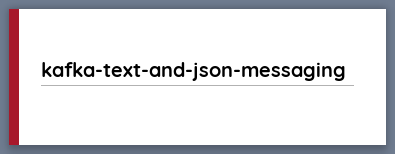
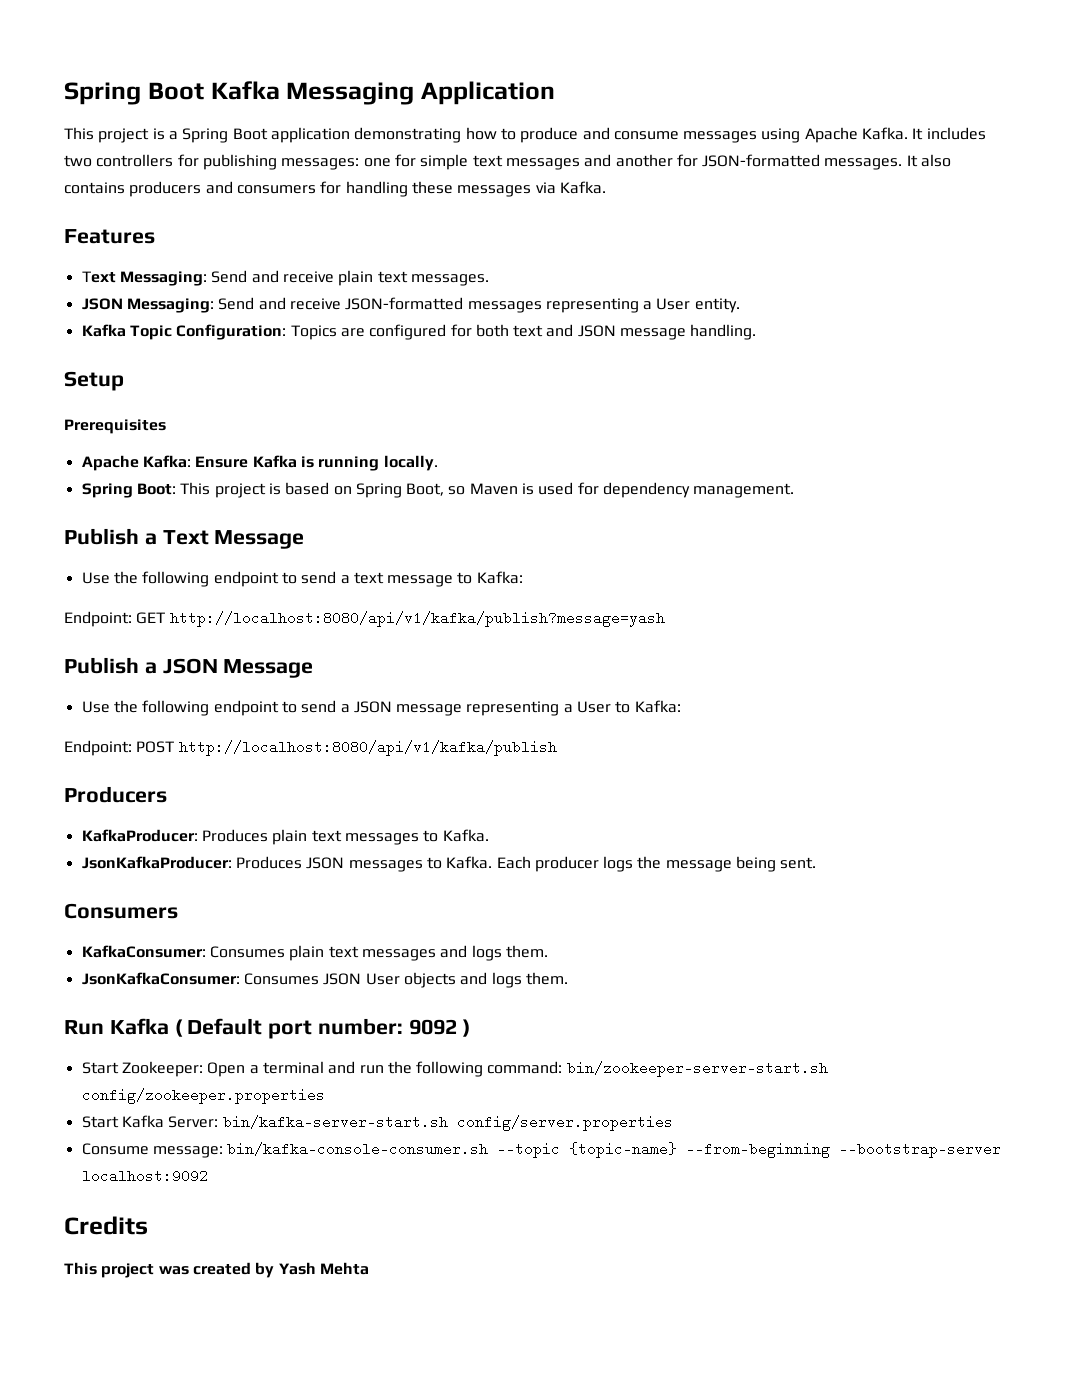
- kafka-text-and-json-messaging
+ Spring Boot Kafka Messaging Application
+ This project is a Spring Boot application demonstrating how to produce and consume messages using Apache Kafka. It includes two controllers for publishing messages: one for simple text messages and another for JSON-formatted messages. It also contains producers and consumers for handling these messages via Kafka.
+ Features
+ Text Messaging: Send and receive plain text messages.
+ JSON Messaging: Send and receive JSON-formatted messages representing a User entity.
+ Kafka Topic Configuration: Topics are configured for both text and JSON message handling.
+ Setup
+ Prerequisites
+ Apache Kafka: Ensure Kafka is running locally.
+ Spring Boot: This project is based on Spring Boot, so Maven is used for dependency management.
+ Publish a Text Message
+ Use the following endpoint to send a text message to Kafka:
+ Endpoint: GET http://localhost:8080/api/v1/kafka/publish?message=yash
+ Publish a JSON Message
+ Use the following endpoint to send a JSON message representing a User to Kafka:
+ Endpoint: POST http://localhost:8080/api/v1/kafka/publish
+ Producers
+ KafkaProducer: Produces plain text messages to Kafka.
+ JsonKafkaProducer: Produces JSON messages to Kafka. Each producer logs the message being sent.
+ Consumers
+ KafkaConsumer: Consumes plain text messages and logs them.
+ JsonKafkaConsumer: Consumes JSON User objects and logs them.
+ Run Kafka ( Default port number: 9092 )
+ Start Zookeeper: Open a terminal and run the following command: bin/zookeeper-server-start.sh config/zookeeper.properties
+ Start Kafka Server: bin/kafka-server-start.sh config/server.properties
+ Consume message: bin/kafka-console-consumer.sh --topic {topic-name} --from-beginning --bootstrap-server localhost:9092
+ Credits
+ This project was created by Yash Mehta

